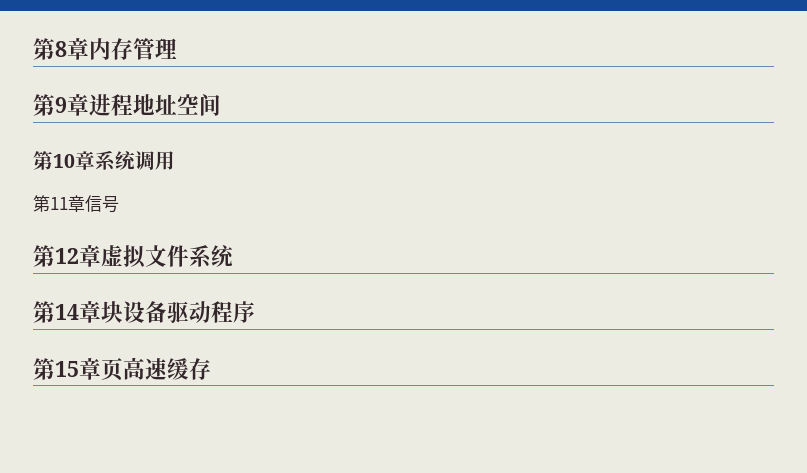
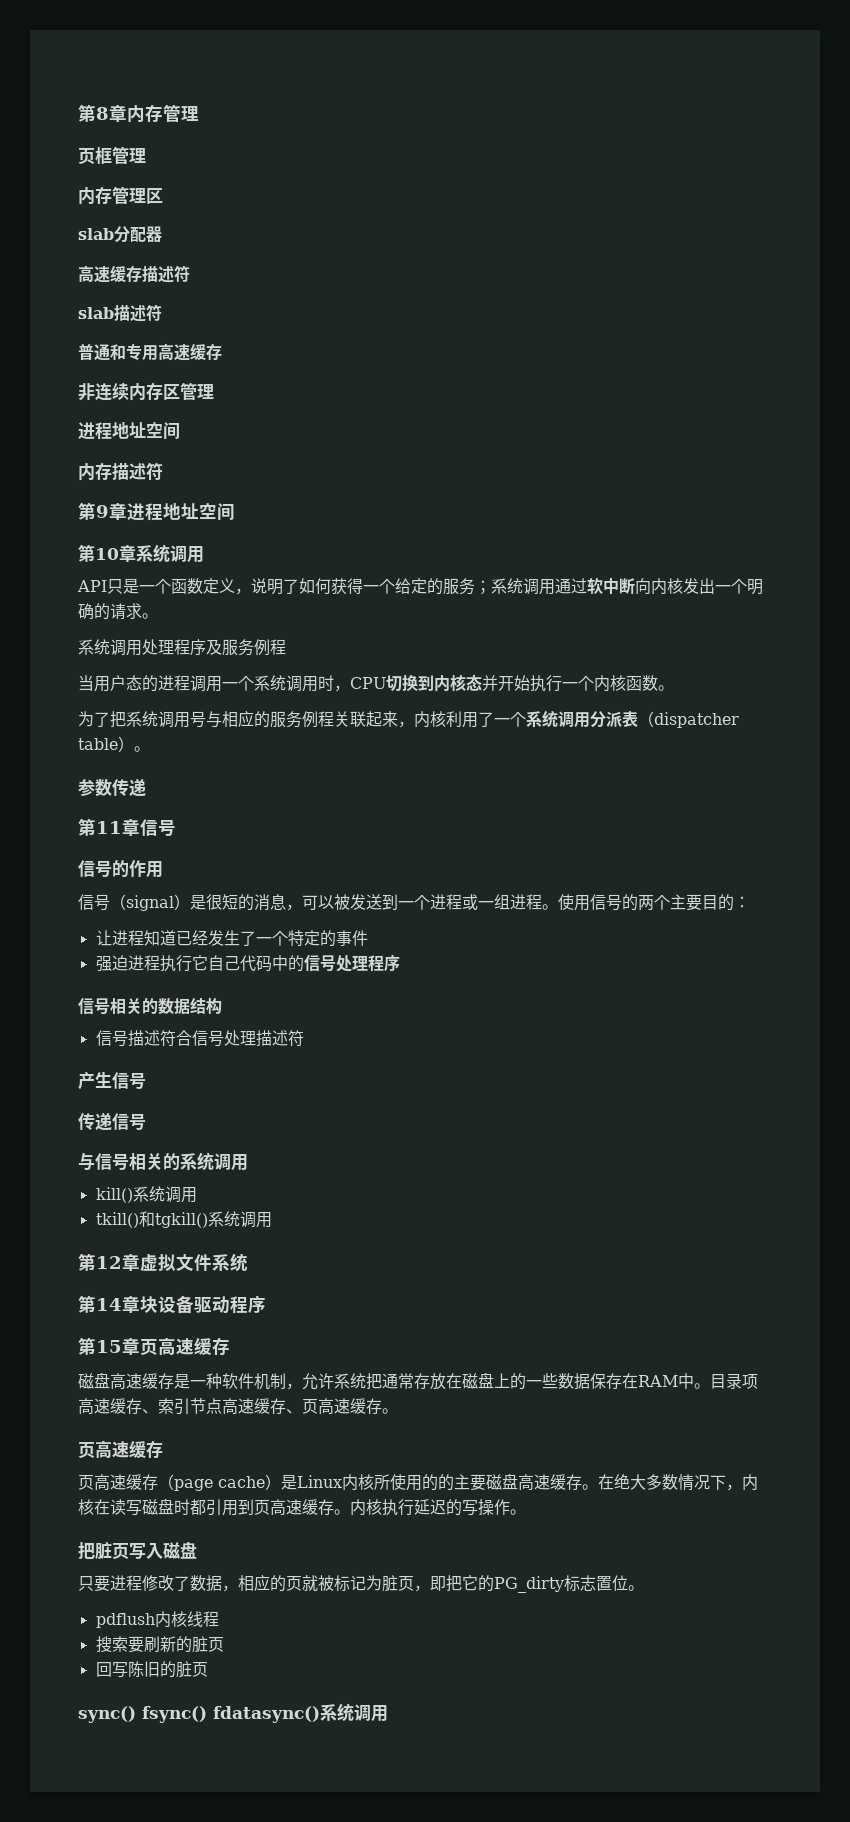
+ 页框管理
+ 内存管理区
+ slab分配器
+ 高速缓存描述符
+ slab描述符
+ 普通和专用高速缓存
+ 非连续内存区管理
+ 进程地址空间
+ 内存描述符
+ API只是一个函数定义，说明了如何获得一个给定的服务；系统调用通过软中断向内核发出一个明确的请求。
+ 系统调用处理程序及服务例程
+ 当用户态的进程调用一个系统调用时，CPU切换到内核态并开始执行一个内核函数。
+ 为了把系统调用号与相应的服务例程关联起来，内核利用了一个系统调用分派表（dispatcher table）。
+ 参数传递
  第11章信号
+ 信号的作用
+ 信号（signal）是很短的消息，可以被发送到一个进程或一组进程。使用信号的两个主要目的：
+ 让进程知道已经发生了一个特定的事件
+ 强迫进程执行它自己代码中的信号处理程序
+ 信号相关的数据结构
+ 信号描述符合信号处理描述符
+ 产生信号
+ 传递信号
+ 与信号相关的系统调用
+ kill()系统调用
+ tkill()和tgkill()系统调用
+ 磁盘高速缓存是一种软件机制，允许系统把通常存放在磁盘上的一些数据保存在RAM中。目录项高速缓存、索引节点高速缓存、页高速缓存。
+ 页高速缓存
+ 页高速缓存（page cache）是Linux内核所使用的的主要磁盘高速缓存。在绝大多数情况下，内核在读写磁盘时都引用到页高速缓存。内核执行延迟的写操作。
+ 把脏页写入磁盘
+ 只要进程修改了数据，相应的页就被标记为脏页，即把它的PG_dirty标志置位。
+ pdflush内核线程
+ 搜索要刷新的脏页
+ 回写陈旧的脏页
+ sync() fsync() fdatasync()系统调用

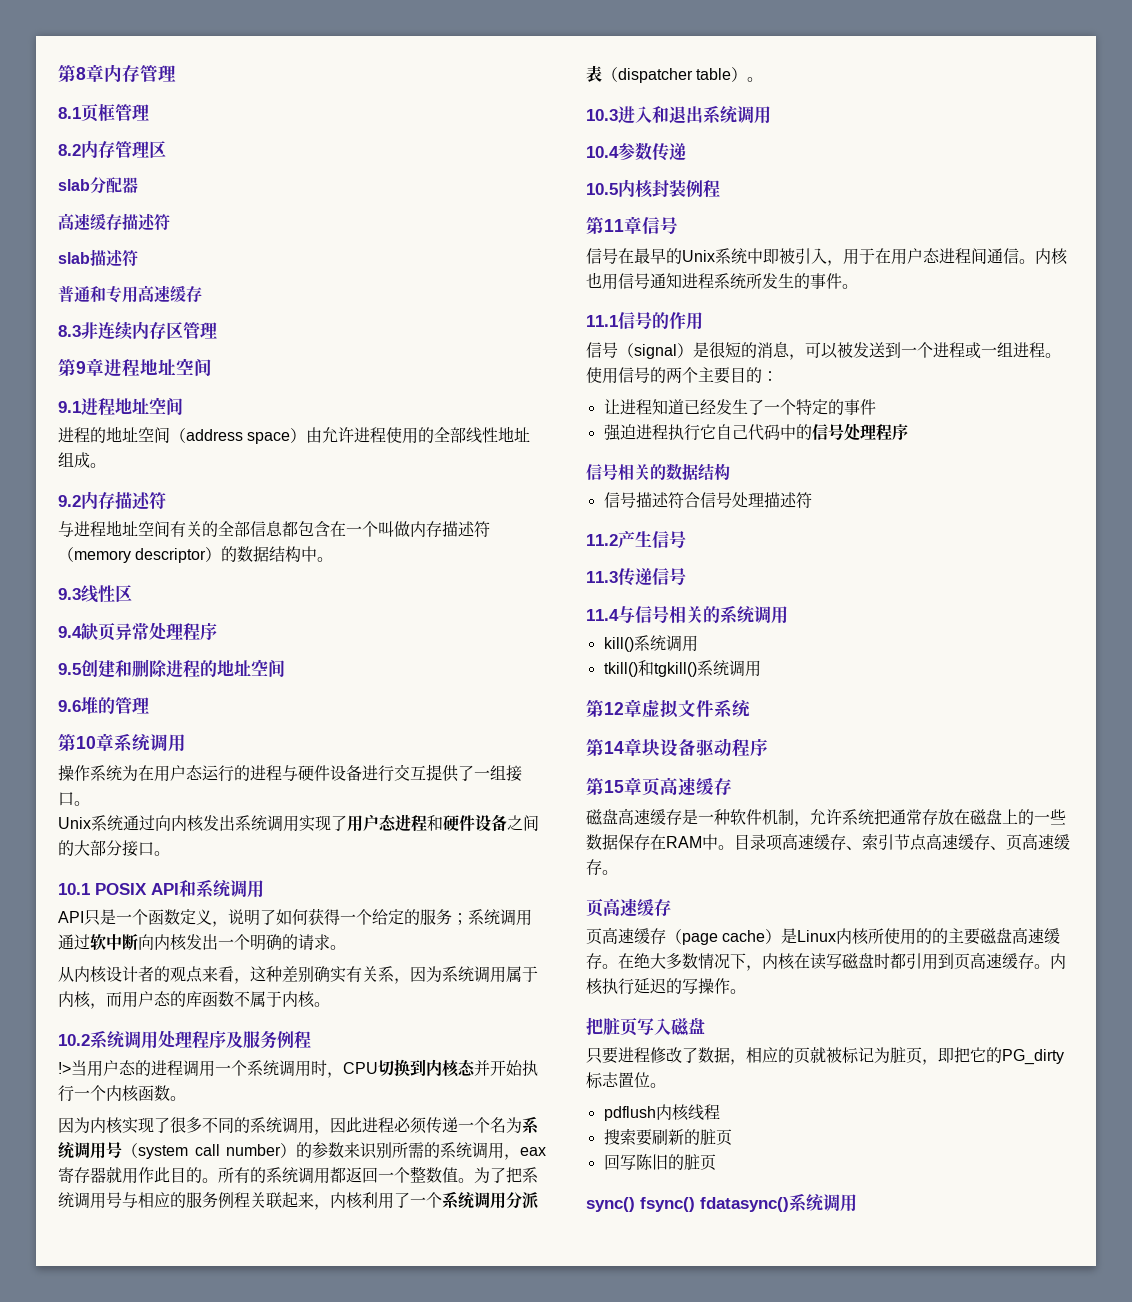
- 页框管理
+ 8.1页框管理
- 内存管理区
+ 8.2内存管理区
- 非连续内存区管理
- 进程地址空间
- 内存描述符
+ 8.3非连续内存区管理
+ 9.1进程地址空间
+ 进程的地址空间（address space）由允许进程使用的全部线性地址组成。
+ 9.2内存描述符
+ 与进程地址空间有关的全部信息都包含在一个叫做内存描述符（memory descriptor）的数据结构中。
+ 9.3线性区
+ 9.4缺页异常处理程序
+ 9.5创建和删除进程的地址空间
+ 9.6堆的管理
  第10章系统调用
+ 操作系统为在用户态运行的进程与硬件设备进行交互提供了一组接口。
+ Unix系统通过向内核发出系统调用实现了用户态进程和硬件设备之间的大部分接口。
+ 10.1 POSIX API和系统调用
- 系统调用处理程序及服务例程
+ 从内核设计者的观点来看，这种差别确实有关系，因为系统调用属于内核，而用户态的库函数不属于内核。
+ 10.2系统调用处理程序及服务例程
- 当用户态的进程调用一个系统调用时，CPU切换到内核态并开始执行一个内核函数。
+ !>当用户态的进程调用一个系统调用时，CPU切换到内核态并开始执行一个内核函数。
+ 因为内核实现了很多不同的系统调用，因此进程必须传递一个名为系统调用号（system call number）的参数来识别所需的系统调用，eax寄存器就用作此目的。所有的系统调用都返回一个整数值。
- 参数传递
+ 10.3进入和退出系统调用
+ 10.4参数传递
+ 10.5内核封装例程
  第11章信号
- 信号的作用
+ 信号在最早的Unix系统中即被引入，用于在用户态进程间通信。内核也用信号通知进程系统所发生的事件。
+ 11.1信号的作用
- 产生信号
+ 11.2产生信号
- 传递信号
+ 11.3传递信号
- 与信号相关的系统调用
+ 11.4与信号相关的系统调用

